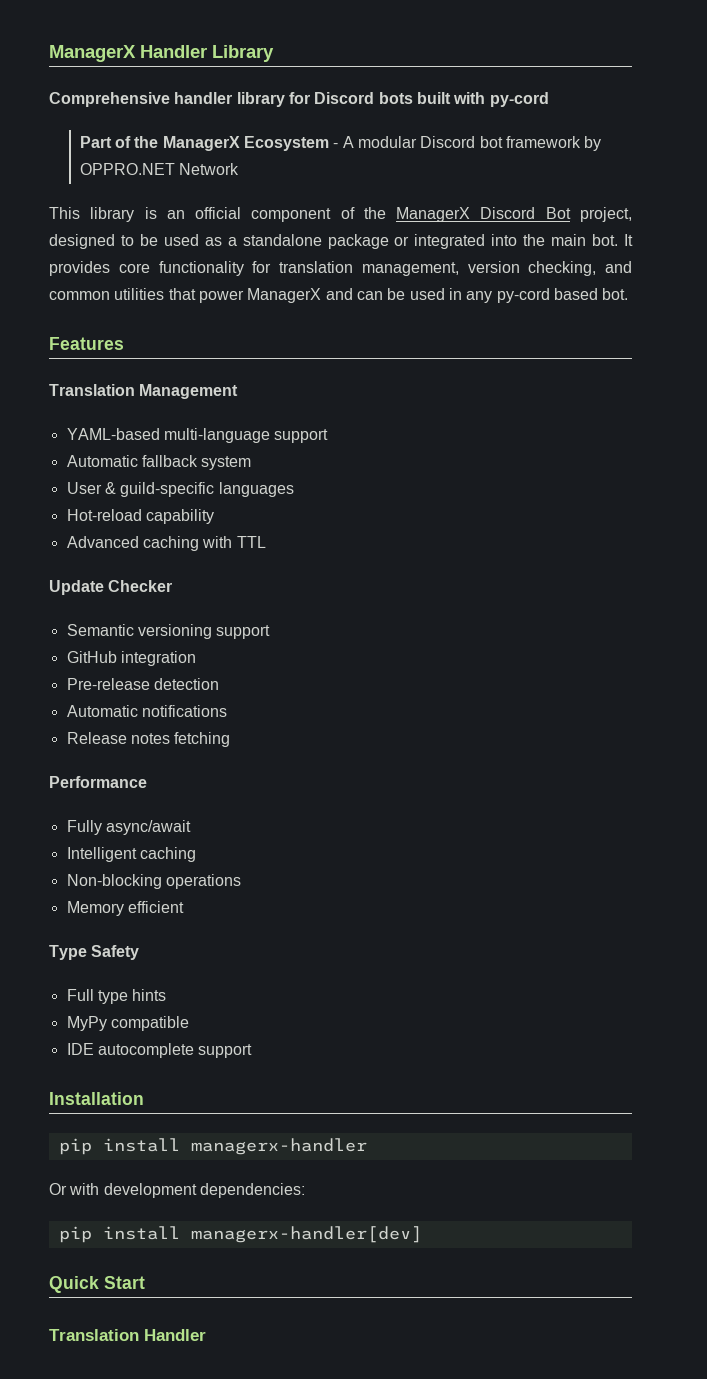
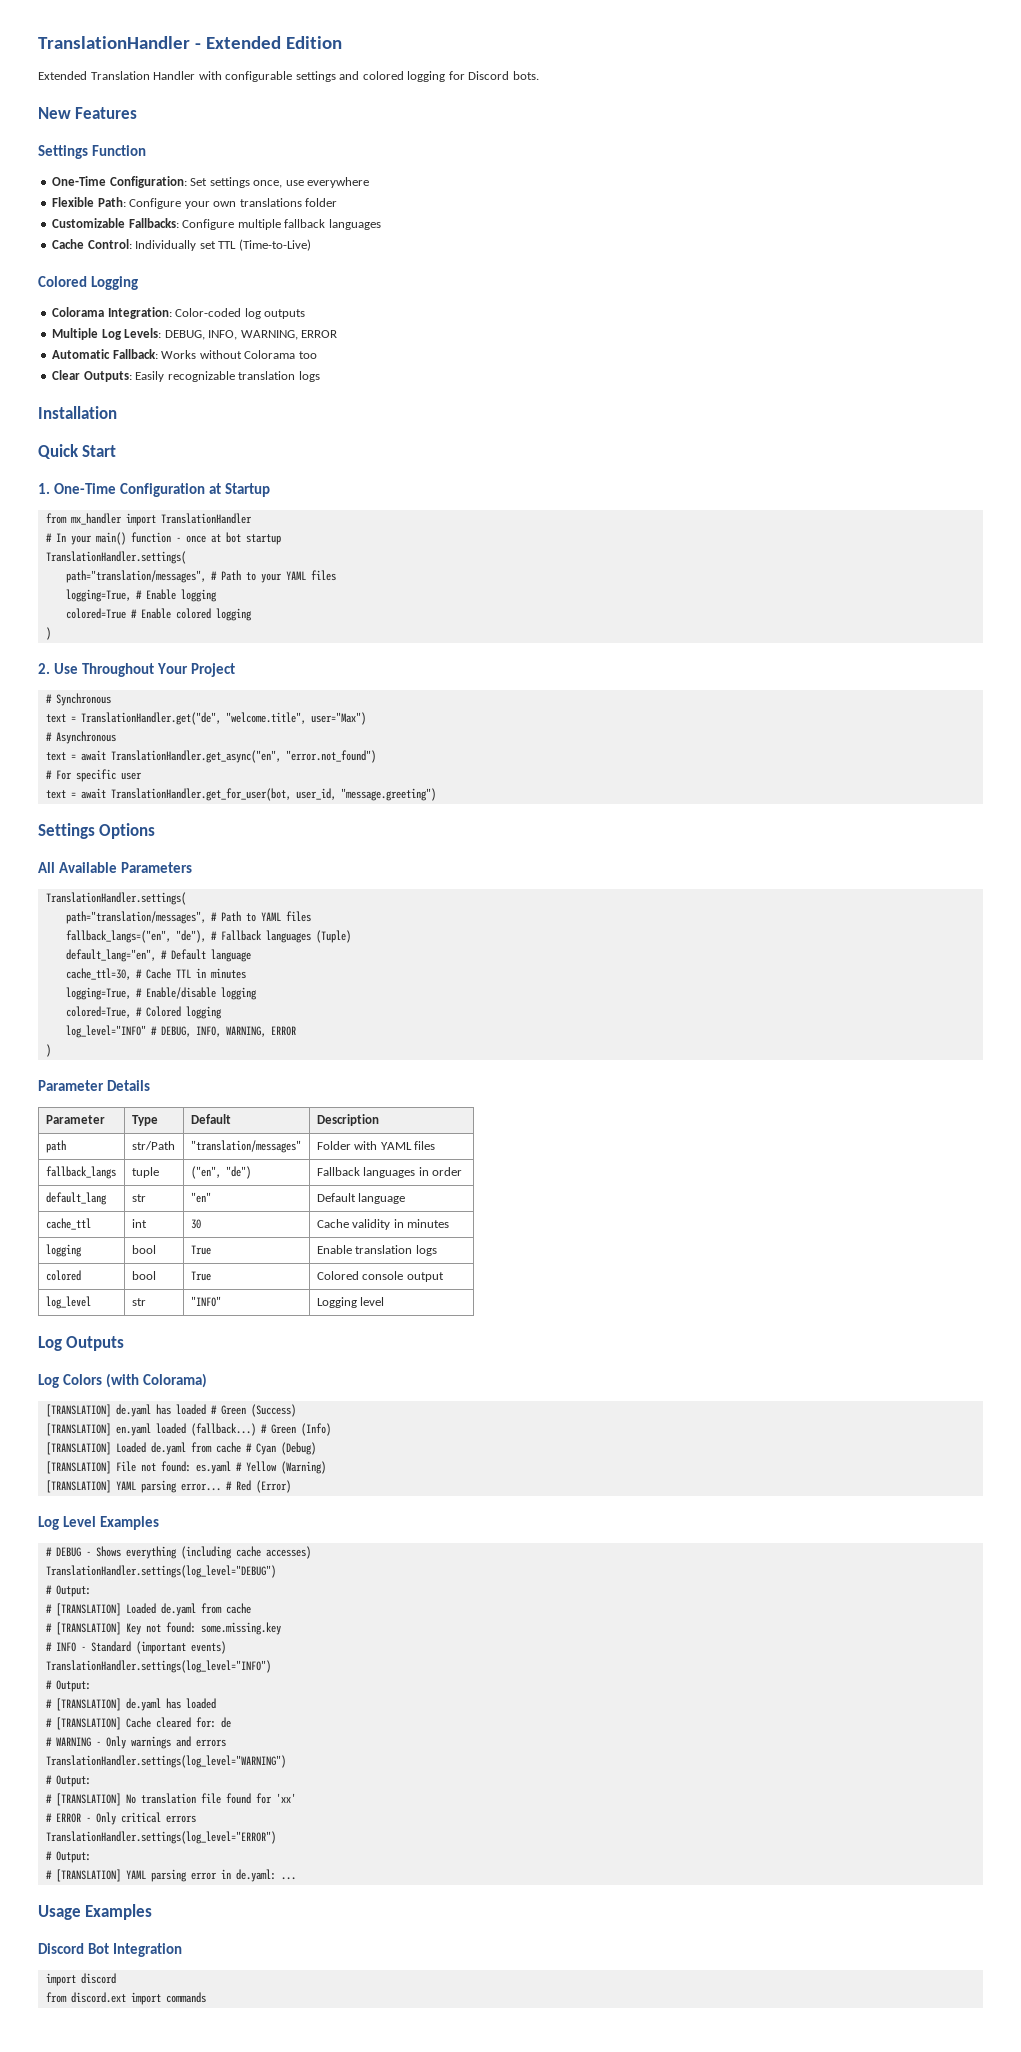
- ManagerX Handler Library
- Comprehensive handler library for Discord bots built with py-cord
- Part of the ManagerX Ecosystem - A modular Discord bot framework by OPPRO.NET Network
- This library is an official component of the ManagerX Discord Bot project, designed to be used as a standalone package or integrated into the main bot. It provides core functionality for translation management, version checking, and common utilities that power ManagerX and can be used in any py-cord based bot.
- Features
- Translation Management
- YAML-based multi-language support
- Automatic fallback system
- User & guild-specific languages
- Hot-reload capability
- Advanced caching with TTL
- Update Checker
- Semantic versioning support
- GitHub integration
- Pre-release detection
- Automatic notifications
- Release notes fetching
- Performance
- Fully async/await
- Intelligent caching
- Non-blocking operations
- Memory efficient
- Type Safety
- Full type hints
- MyPy compatible
- IDE autocomplete support
+ TranslationHandler - Extended Edition
+ Extended Translation Handler with configurable settings and colored logging for Discord bots.
+ New Features
+ Settings Function
+ One-Time Configuration: Set settings once, use everywhere
+ Flexible Path: Configure your own translations folder
+ Customizable Fallbacks: Configure multiple fallback languages
+ Cache Control: Individually set TTL (Time-to-Live)
+ Colored Logging
+ Colorama Integration: Color-coded log outputs
+ Multiple Log Levels: DEBUG, INFO, WARNING, ERROR
+ Automatic Fallback: Works without Colorama too
+ Clear Outputs: Easily recognizable translation logs
  Installation
- pip install managerx-handler
- Or with development dependencies:
- pip install managerx-handler[dev]
  Quick Start
- Translation Handler
+ 1. One-Time Configuration at Startup
+ from mx_handler import TranslationHandler
+ # In your main() function - once at bot startup
+ TranslationHandler.settings(
+ path="translation/messages", # Path to your YAML files
+ logging=True, # Enable logging
+ colored=True # Enable colored logging
+ )
+ 2. Use Throughout Your Project
+ # Synchronous
+ text = TranslationHandler.get("de", "welcome.title", user="Max")
+ # Asynchronous
+ text = await TranslationHandler.get_async("en", "error.not_found")
+ # For specific user
+ text = await TranslationHandler.get_for_user(bot, user_id, "message.greeting")
+ Settings Options
+ All Available Parameters
+ TranslationHandler.settings(
+ path="translation/messages", # Path to YAML files
+ fallback_langs=("en", "de"), # Fallback languages (Tuple)
+ default_lang="en", # Default language
+ cache_ttl=30, # Cache TTL in minutes
+ logging=True, # Enable/disable logging
+ colored=True, # Colored logging
+ log_level="INFO" # DEBUG, INFO, WARNING, ERROR
+ )
+ Parameter Details
+ Parameter | Type | Default | Description
+ path | str/Path | "translation/messages" | Folder with YAML files
+ fallback_langs | tuple | ("en", "de") | Fallback languages in order
+ default_lang | str | "en" | Default language
+ cache_ttl | int | 30 | Cache validity in minutes
+ logging | bool | True | Enable translation logs
+ colored | bool | True | Colored console output
+ log_level | str | "INFO" | Logging level
+ Log Outputs
+ Log Colors (with Colorama)
+ [TRANSLATION] de.yaml has loaded # Green (Success)
+ [TRANSLATION] en.yaml loaded (fallback...) # Green (Info)
+ [TRANSLATION] Loaded de.yaml from cache # Cyan (Debug)
+ [TRANSLATION] File not found: es.yaml # Yellow (Warning)
+ [TRANSLATION] YAML parsing error... # Red (Error)
+ Log Level Examples
+ # DEBUG - Shows everything (including cache accesses)
+ TranslationHandler.settings(log_level="DEBUG")
+ # Output:
+ # [TRANSLATION] Loaded de.yaml from cache
+ # [TRANSLATION] Key not found: some.missing.key
+ # INFO - Standard (important events)
+ TranslationHandler.settings(log_level="INFO")
+ # Output:
+ # [TRANSLATION] de.yaml has loaded
+ # [TRANSLATION] Cache cleared for: de
+ # WARNING - Only warnings and errors
+ TranslationHandler.settings(log_level="WARNING")
+ # Output:
+ # [TRANSLATION] No translation file found for 'xx'
+ # ERROR - Only critical errors
+ TranslationHandler.settings(log_level="ERROR")
+ # Output:
+ # [TRANSLATION] YAML parsing error in de.yaml: ...
+ Usage Examples
+ Discord Bot Integration
+ import discord
+ from discord.ext import commands

